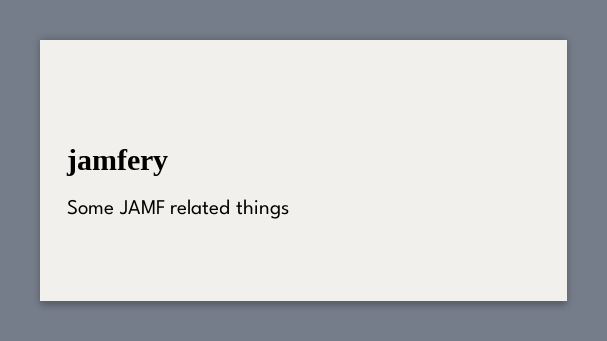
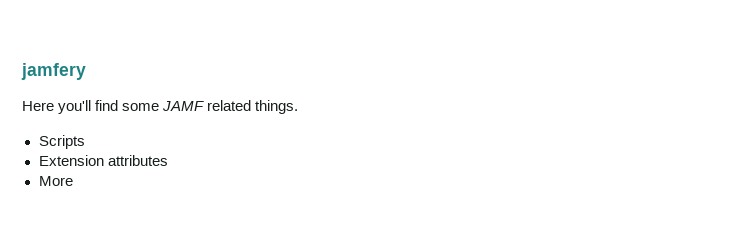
- Some JAMF related things
+ Here you'll find some JAMF related things.
+ Scripts
+ Extension attributes
+ More

